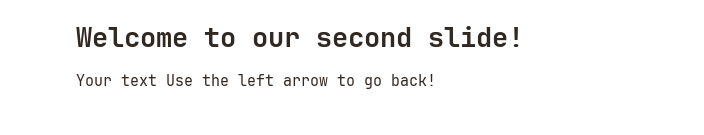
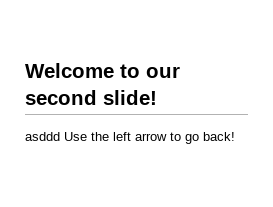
- Your text Use the left arrow to go back!
+ asddd Use the left arrow to go back!

